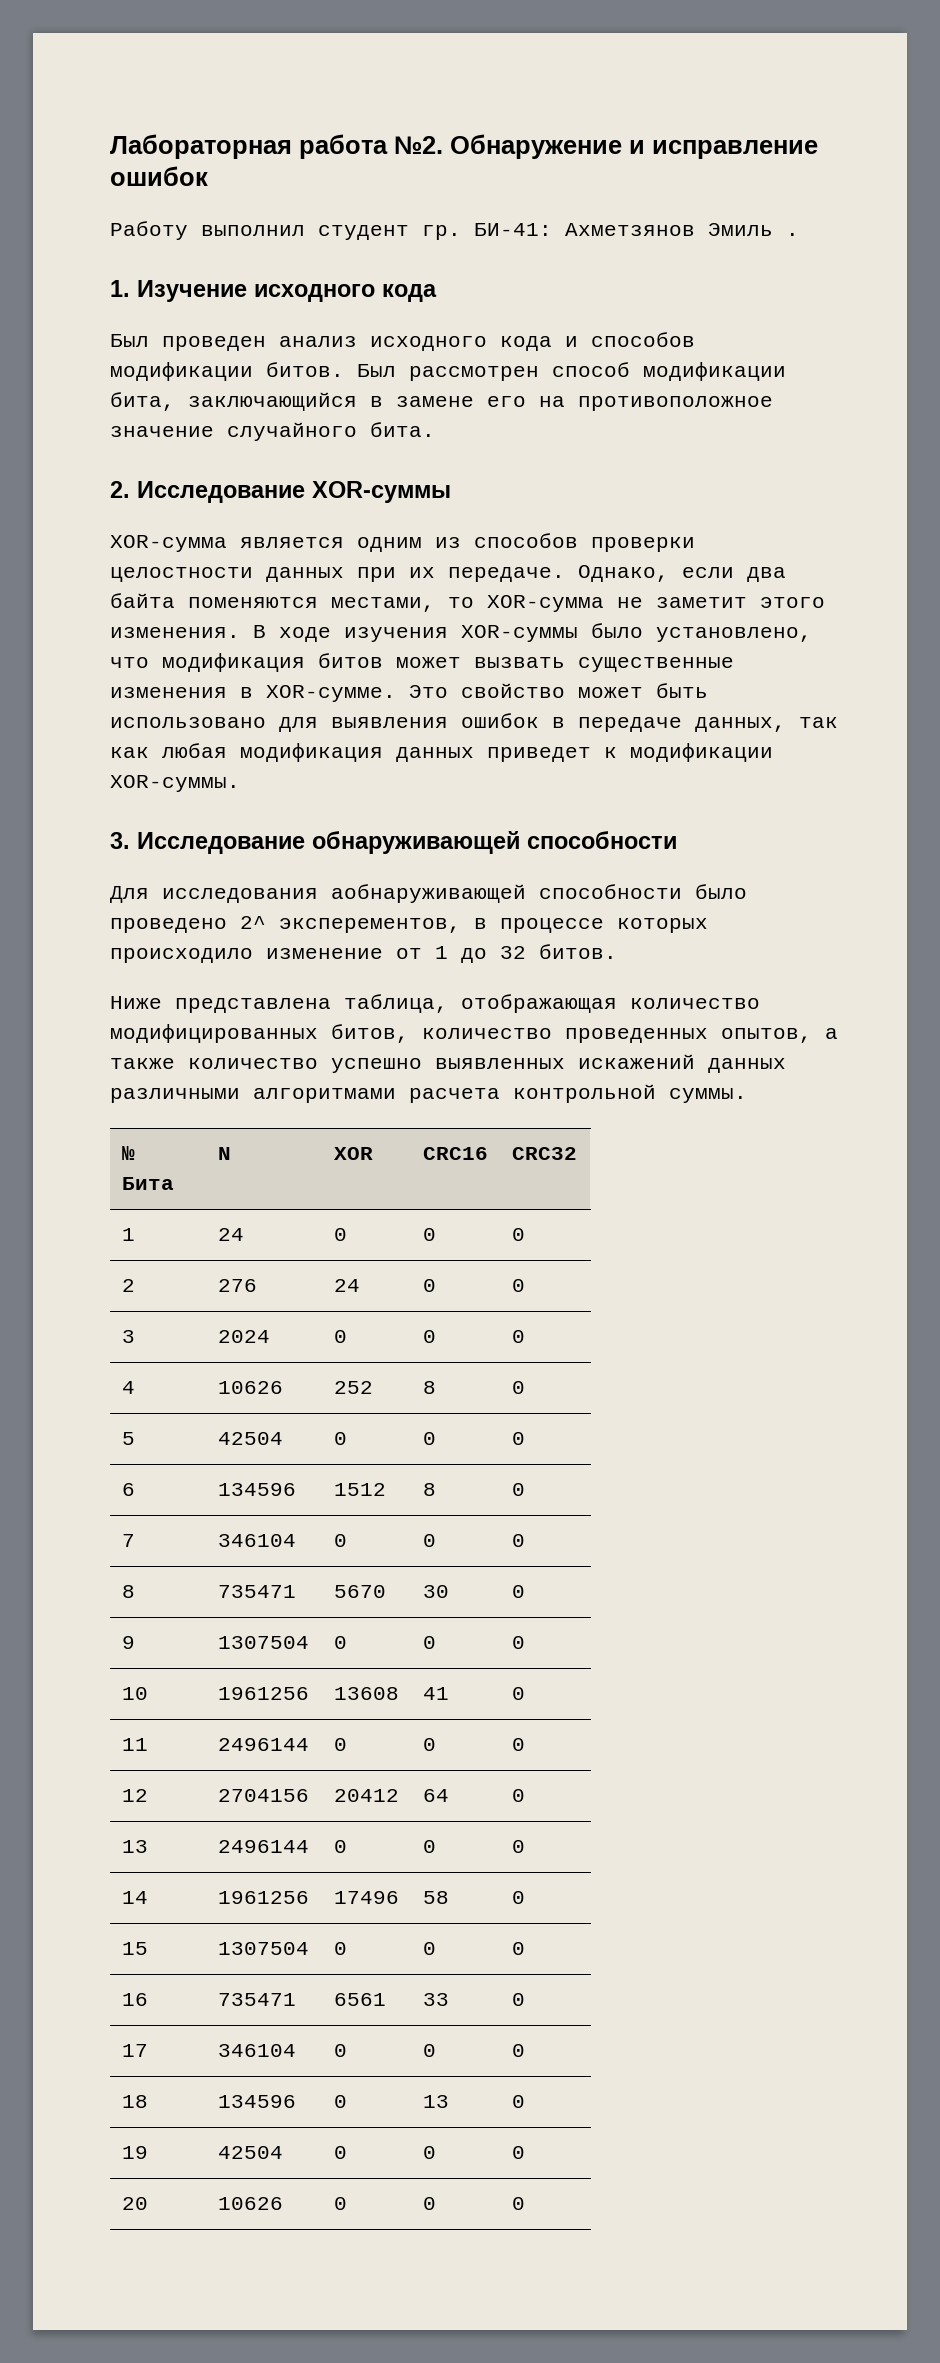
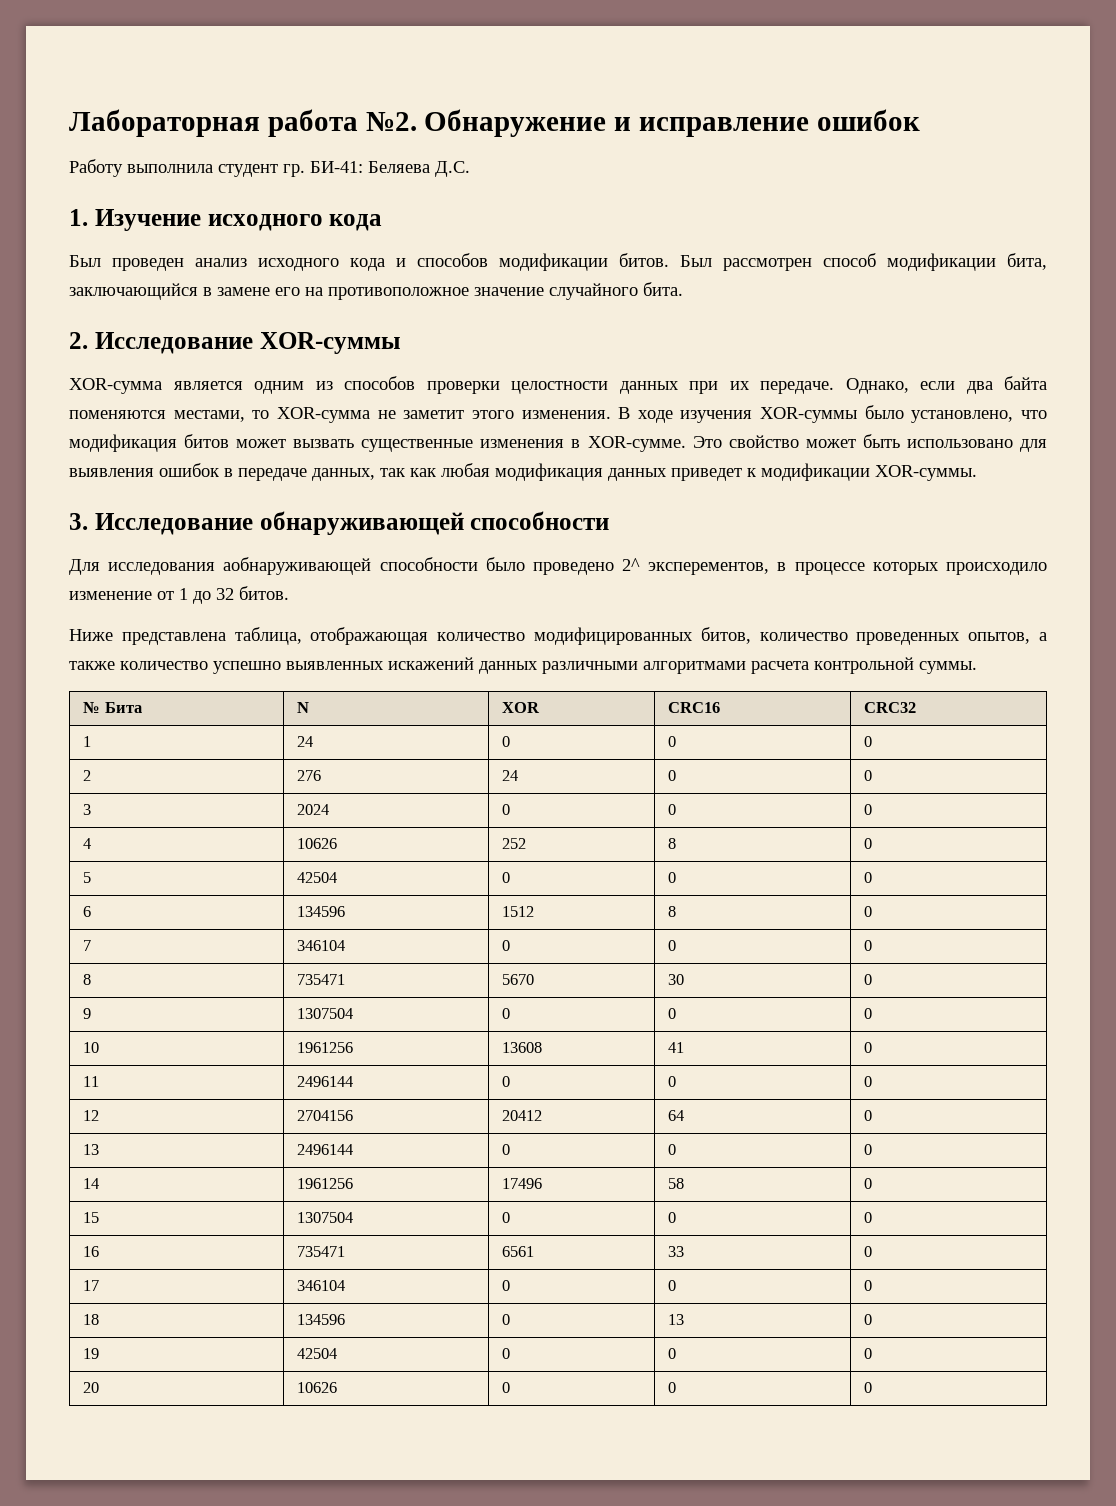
- Работу выполнил студент гр.
+ Работу выполнила студент гр.
- БИ-41: Ахметзянов Эмиль .
+ БИ-41: Беляева Д.С.

